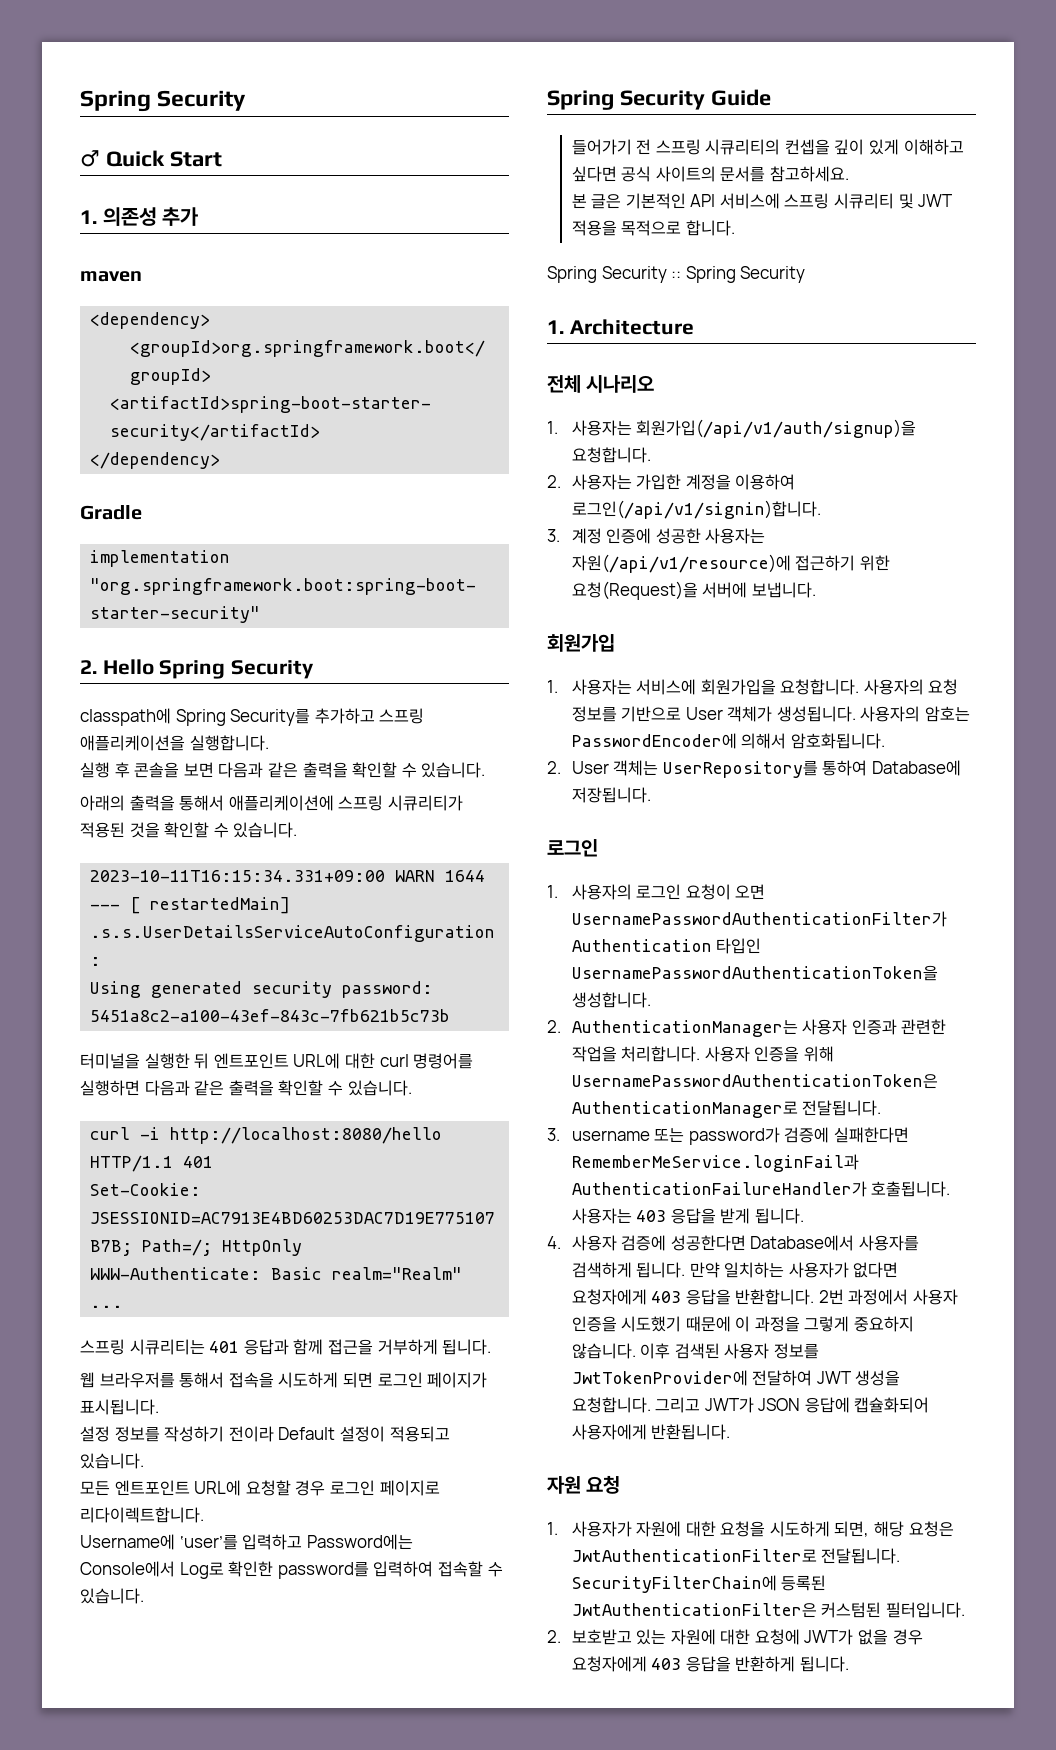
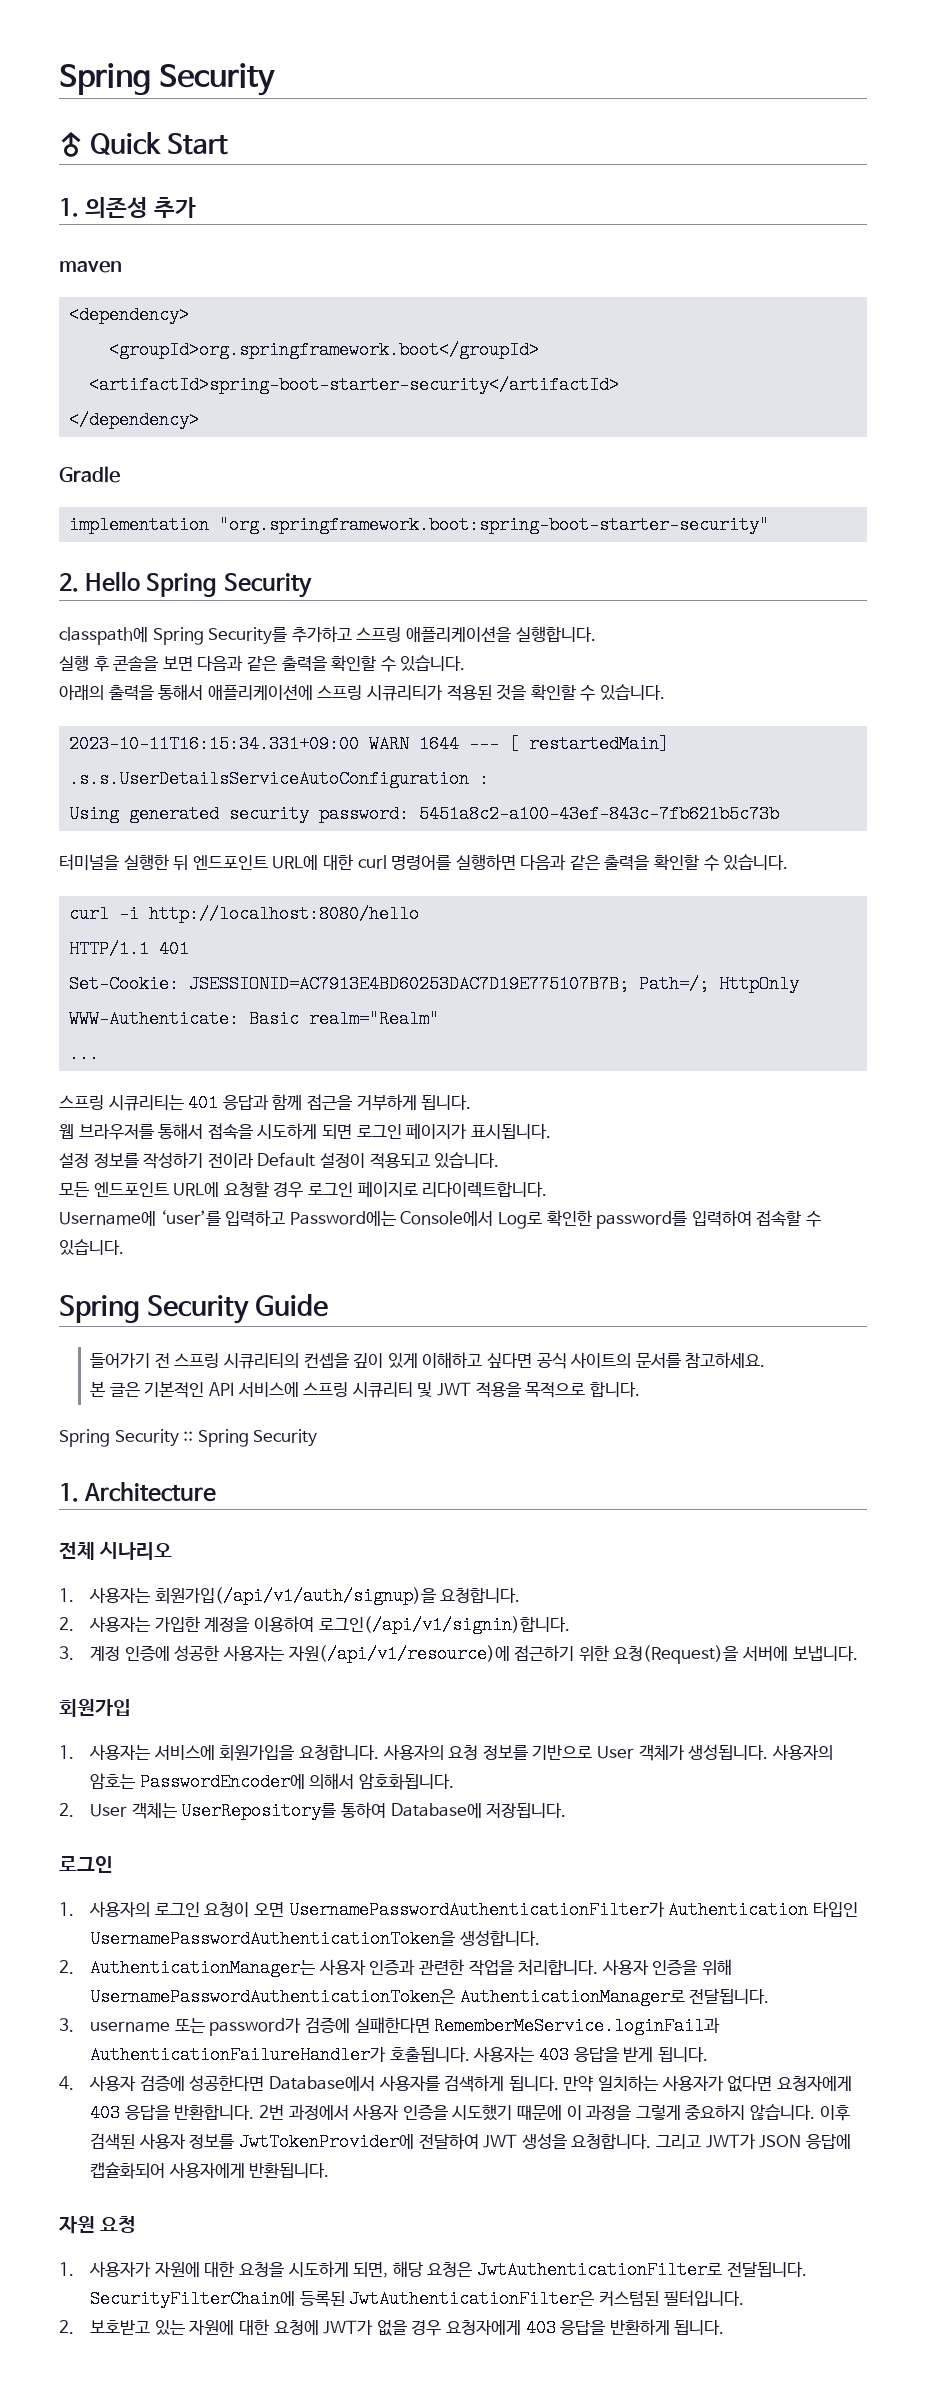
- 터미널을 실행한 뒤 엔트포인트 URL에 대한 curl 명령어를 실행하면 다음과 같은 출력을 확인할 수 있습니다.
+ 터미널을 실행한 뒤 엔드포인트 URL에 대한 curl 명령어를 실행하면 다음과 같은 출력을 확인할 수 있습니다.
- 모든 엔트포인트 URL에 요청할 경우 로그인 페이지로 리다이렉트합니다.
+ 모든 엔드포인트 URL에 요청할 경우 로그인 페이지로 리다이렉트합니다.

